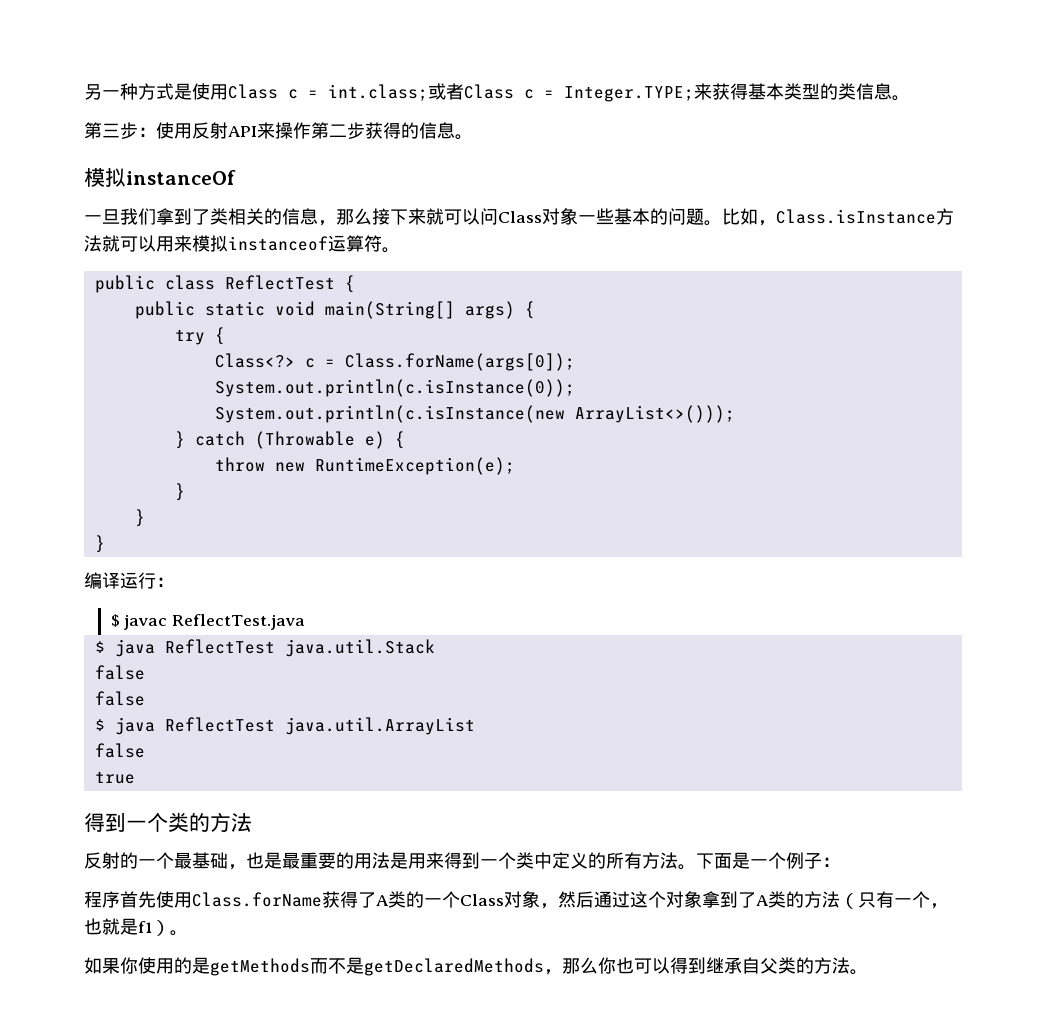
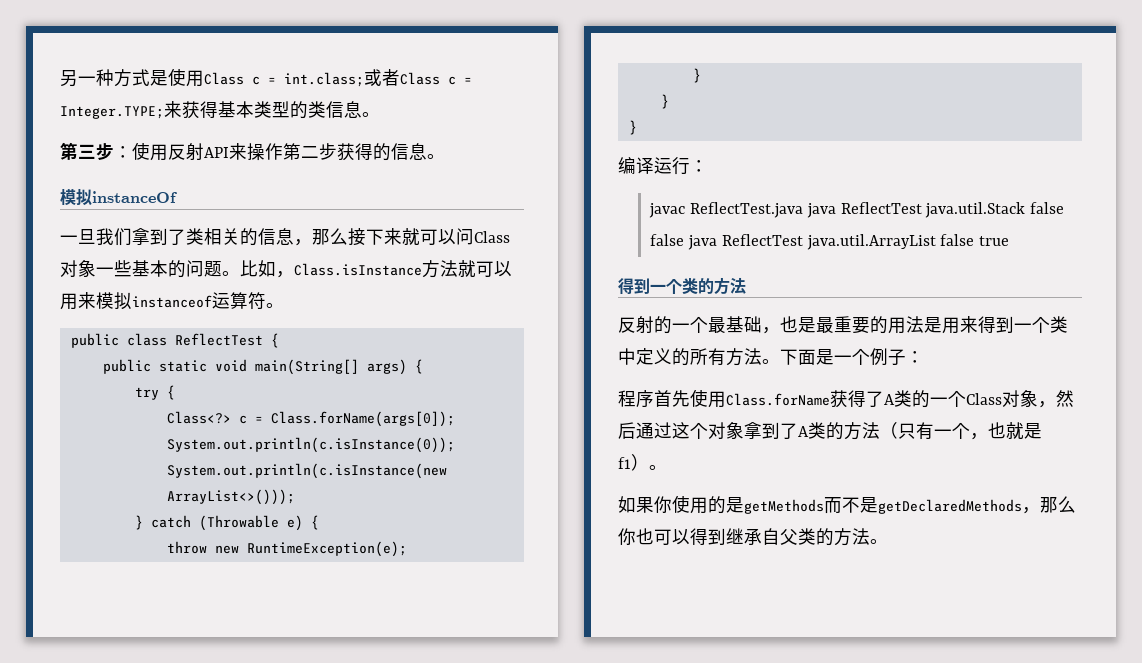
- $ javac ReflectTest.java
- $ java ReflectTest java.util.Stack
- false
- false
- $ java ReflectTest java.util.ArrayList
- false
- true
+ javac ReflectTest.java java ReflectTest java.util.Stack false false java ReflectTest java.util.ArrayList false true

